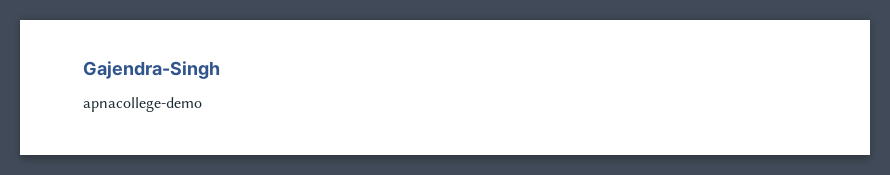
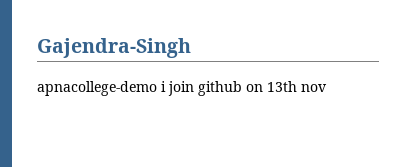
- apnacollege-demo
+ apnacollege-demo i join github on 13th nov

